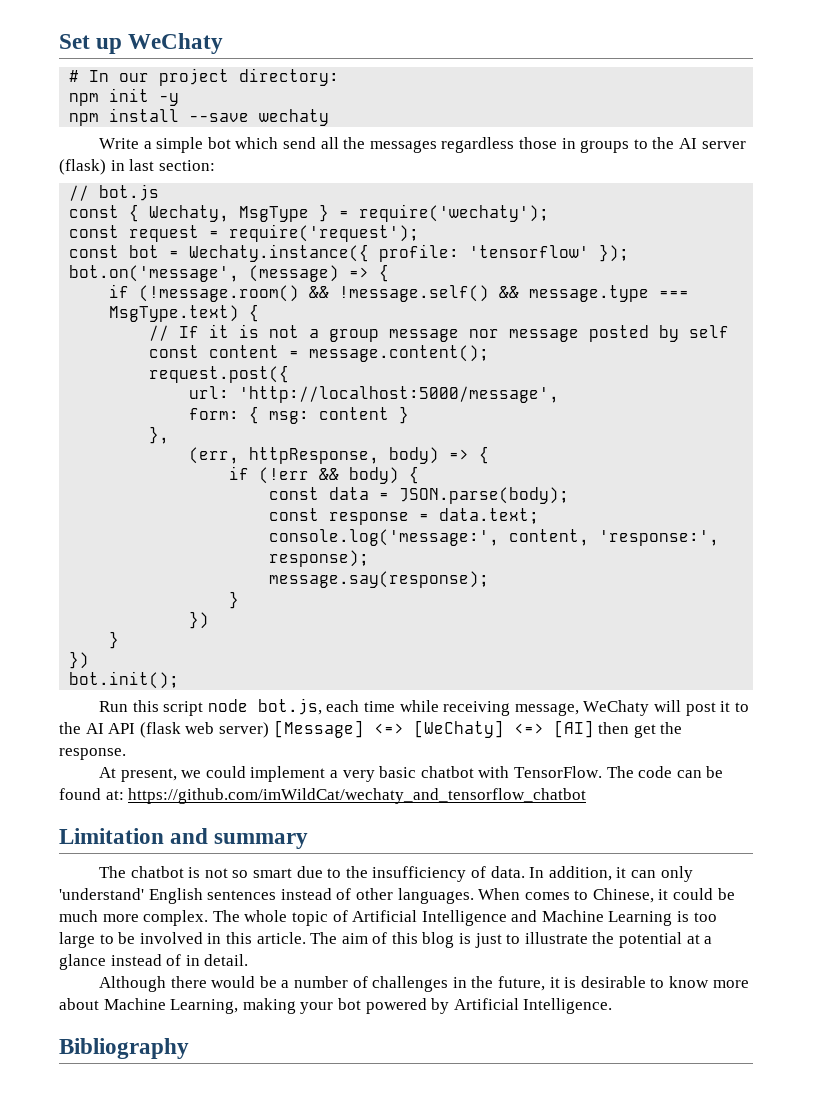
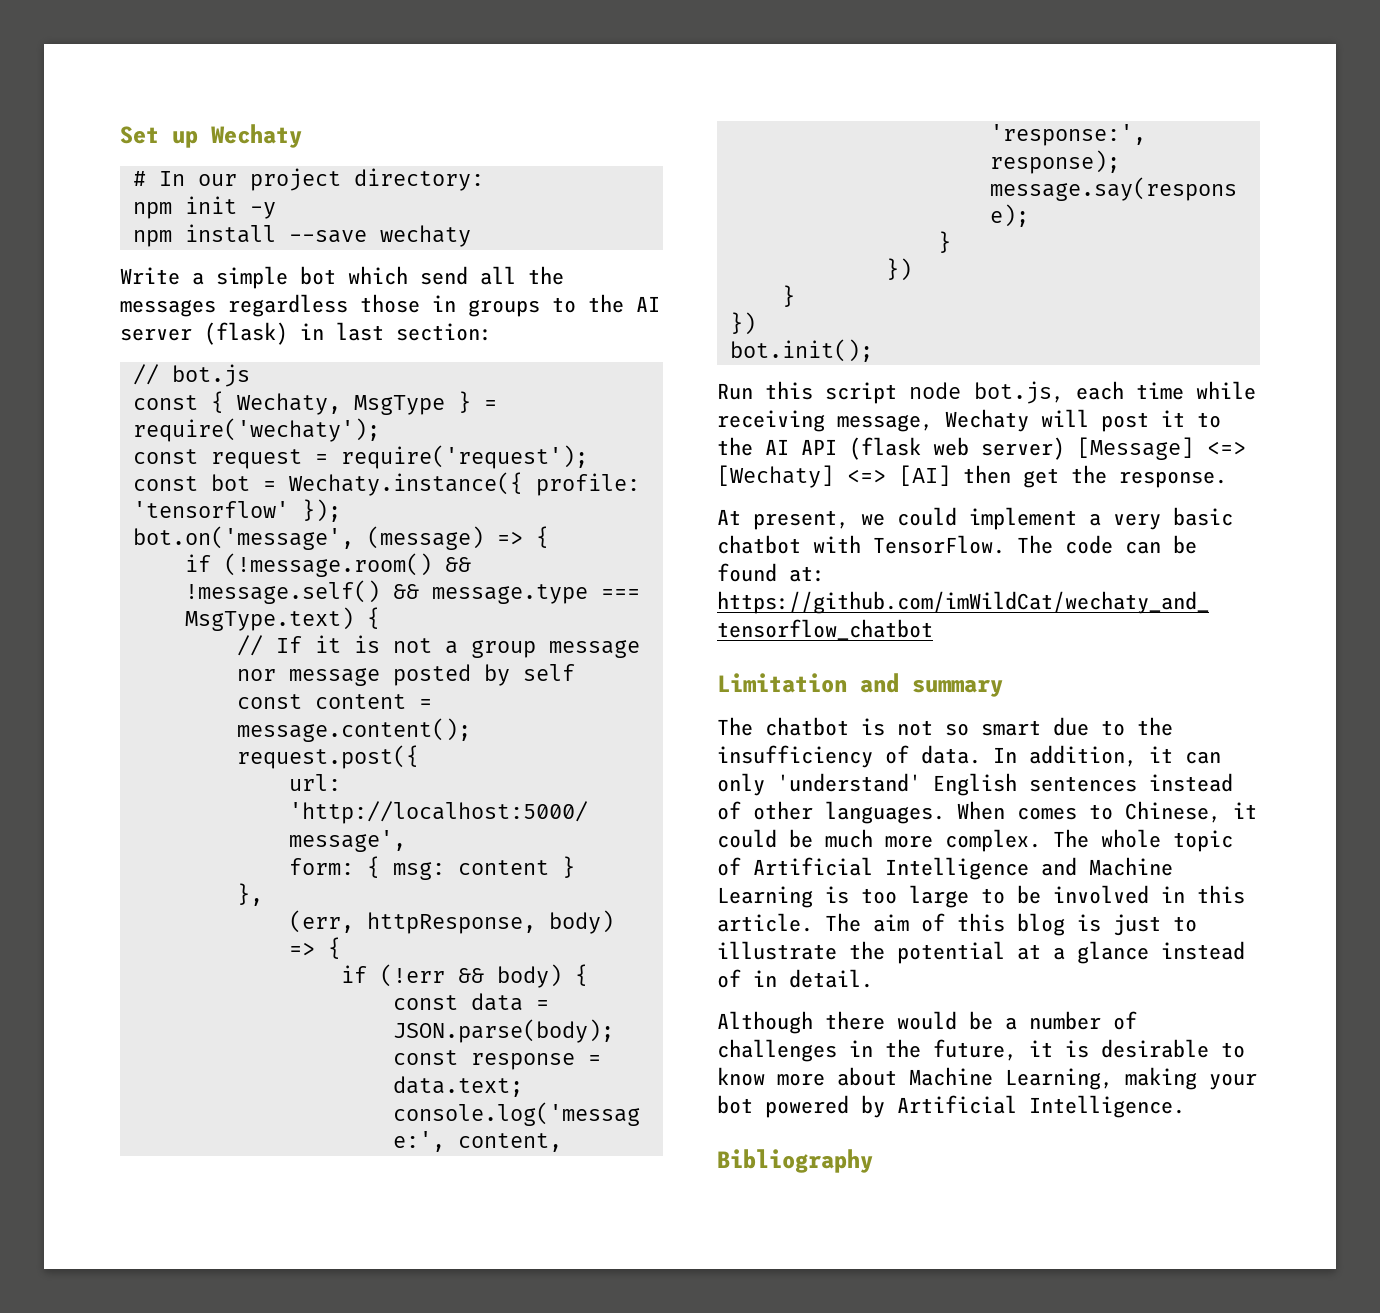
- Set up WeChaty
+ Set up Wechaty
- Run this script node bot.js, each time while receiving message, WeChaty will post it to the AI API (flask web server) [Message] <=> [WeChaty] <=> [AI] then get the response.
+ Run this script node bot.js, each time while receiving message, Wechaty will post it to the AI API (flask web server) [Message] <=> [Wechaty] <=> [AI] then get the response.

